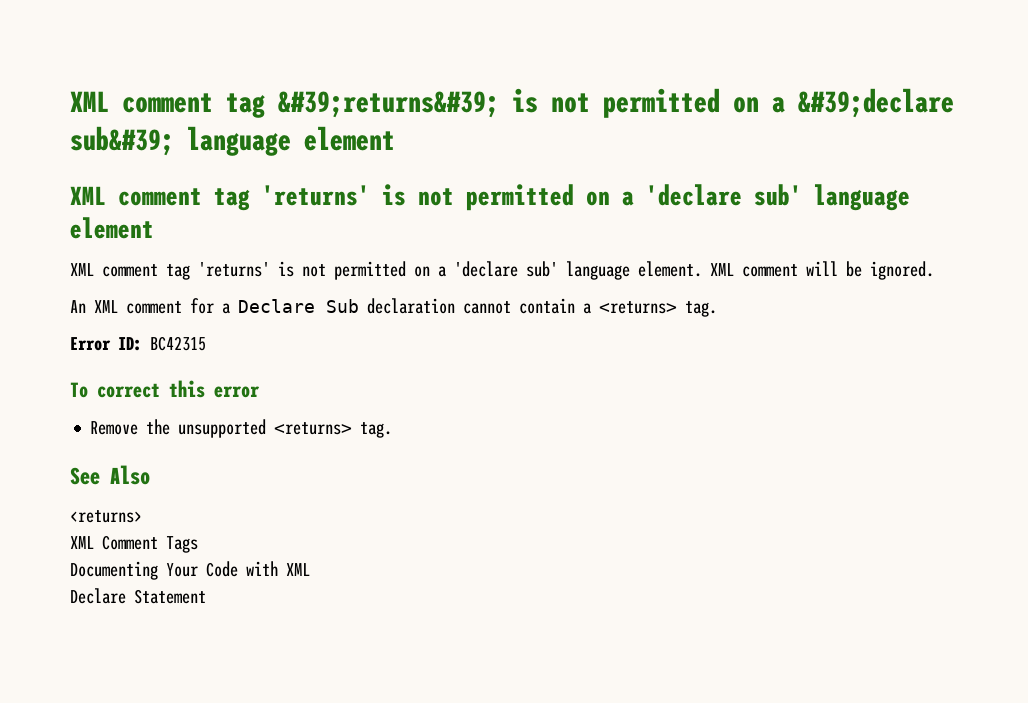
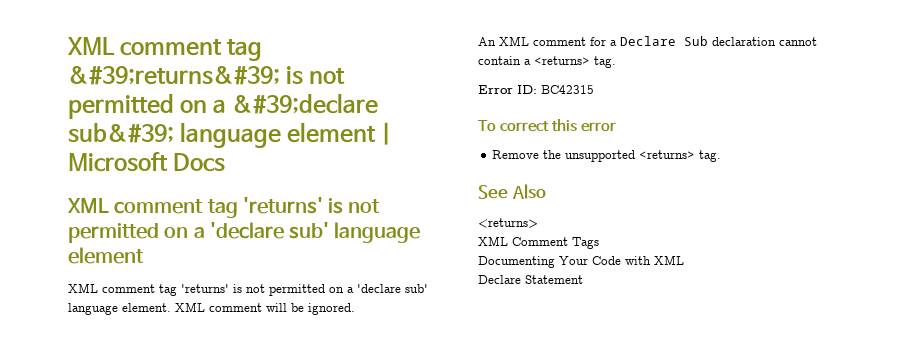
- XML comment tag &#39;returns&#39; is not permitted on a &#39;declare sub&#39; language element
+ XML comment tag &#39;returns&#39; is not permitted on a &#39;declare sub&#39; language element | Microsoft Docs

